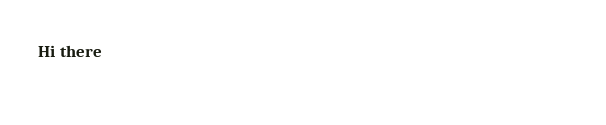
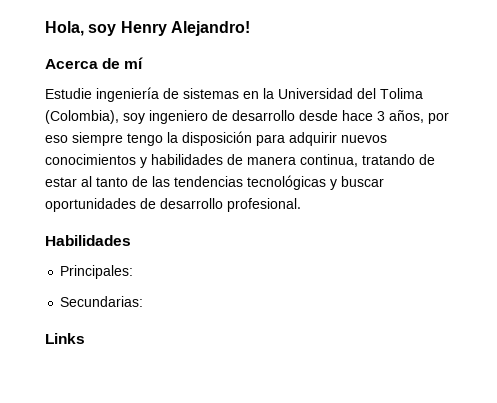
- Hi there
+ Hola, soy Henry Alejandro!
+ Acerca de mí
+ Estudie ingeniería de sistemas en la Universidad del Tolima (Colombia), soy ingeniero de desarrollo desde hace 3 años, por eso siempre tengo la disposición para adquirir nuevos conocimientos y habilidades de manera continua, tratando de estar al tanto de las tendencias tecnológicas y buscar oportunidades de desarrollo profesional.
+ Habilidades
+ Principales:
+ Secundarias:
+ Links

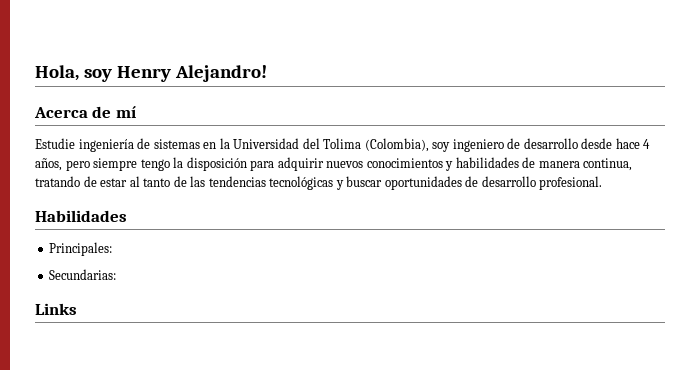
- Estudie ingeniería de sistemas en la Universidad del Tolima (Colombia), soy ingeniero de desarrollo desde hace 3 años, por eso siempre tengo la disposición para adquirir nuevos conocimientos y habilidades de manera continua, tratando de estar al tanto de las tendencias tecnológicas y buscar oportunidades de desarrollo profesional.
+ Estudie ingeniería de sistemas en la Universidad del Tolima (Colombia), soy ingeniero de desarrollo desde hace 4 años, pero siempre tengo la disposición para adquirir nuevos conocimientos y habilidades de manera continua, tratando de estar al tanto de las tendencias tecnológicas y buscar oportunidades de desarrollo profesional.

